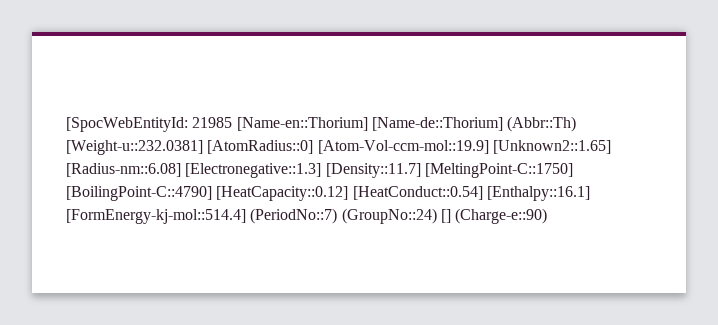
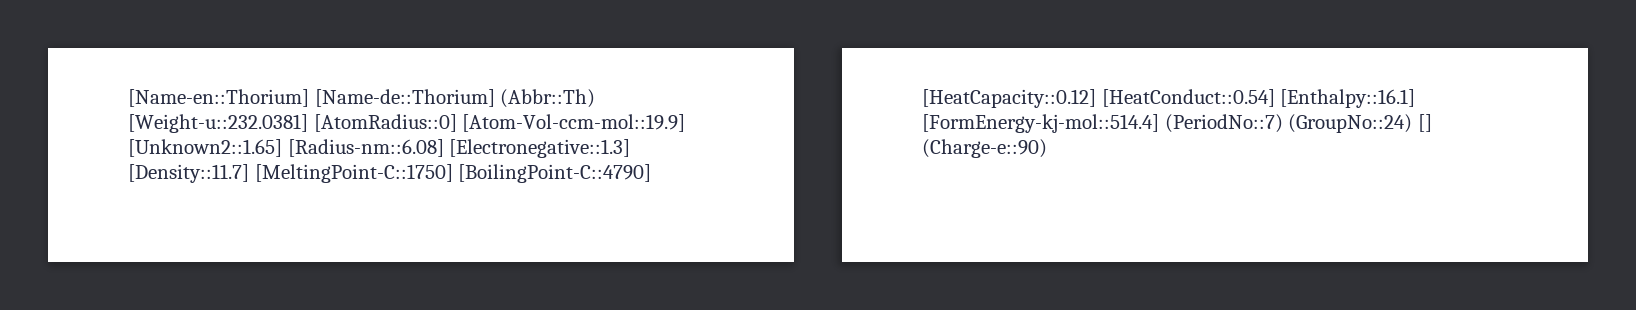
- [SpocWebEntityId: 21985 [Name-en::Thorium] [Name-de::Thorium] (Abbr::Th) [Weight-u::232.0381] [AtomRadius::0] [Atom-Vol-ccm-mol::19.9] [Unknown2::1.65] [Radius-nm::6.08] [Electronegative::1.3] [Density::11.7] [MeltingPoint-C::1750] [BoilingPoint-C::4790] [HeatCapacity::0.12] [HeatConduct::0.54] [Enthalpy::16.1] [FormEnergy-kj-mol::514.4] (PeriodNo::7) (GroupNo::24) [] (Charge-e::90)
+ [Name-en::Thorium] [Name-de::Thorium] (Abbr::Th) [Weight-u::232.0381] [AtomRadius::0] [Atom-Vol-ccm-mol::19.9] [Unknown2::1.65] [Radius-nm::6.08] [Electronegative::1.3] [Density::11.7] [MeltingPoint-C::1750] [BoilingPoint-C::4790] [HeatCapacity::0.12] [HeatConduct::0.54] [Enthalpy::16.1] [FormEnergy-kj-mol::514.4] (PeriodNo::7) (GroupNo::24) [] (Charge-e::90)

